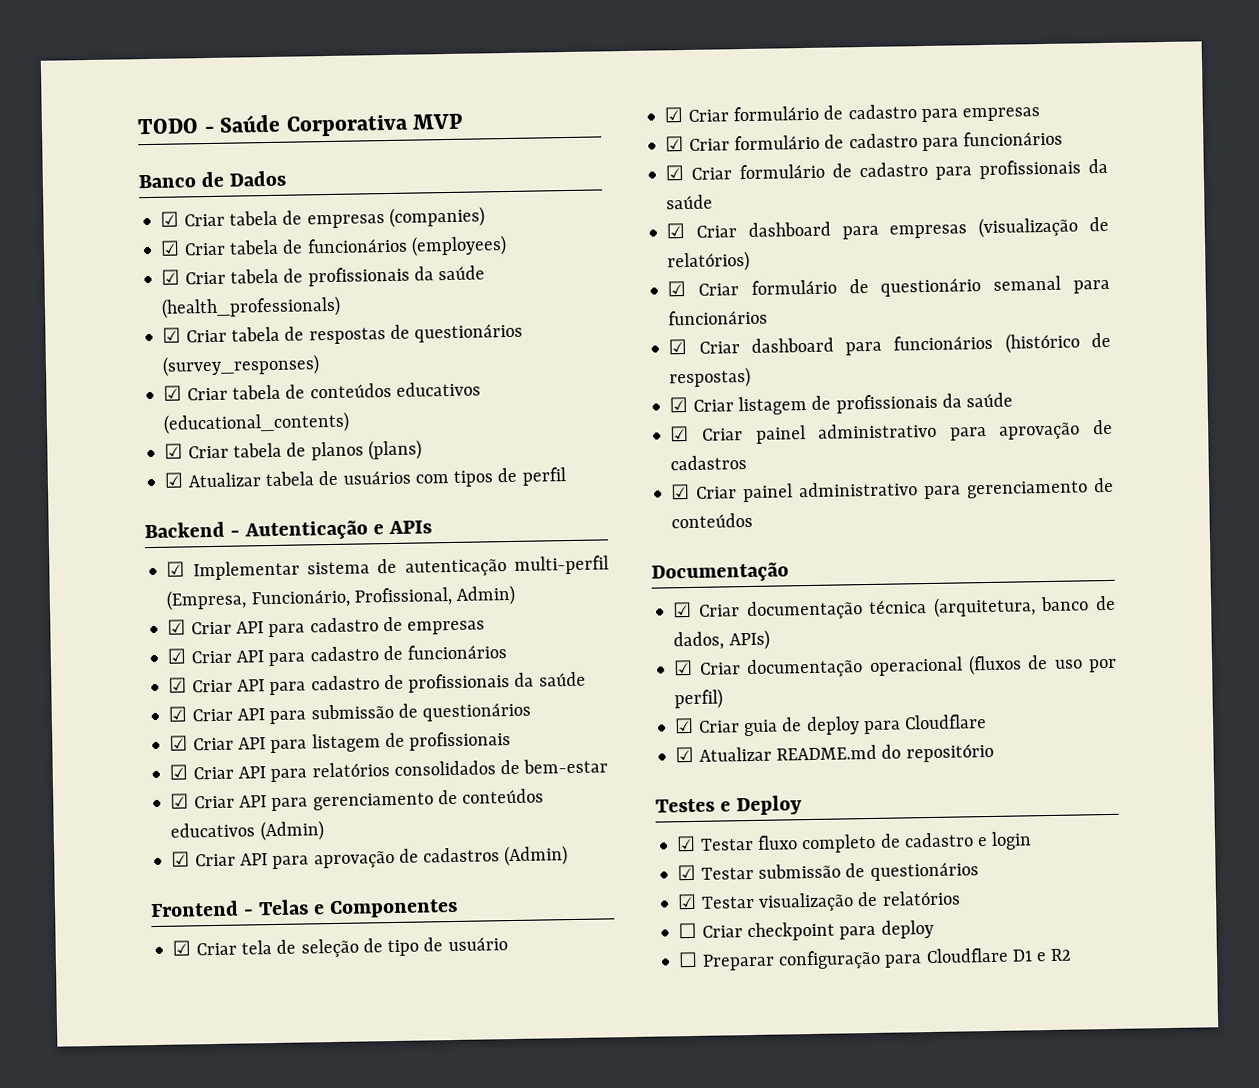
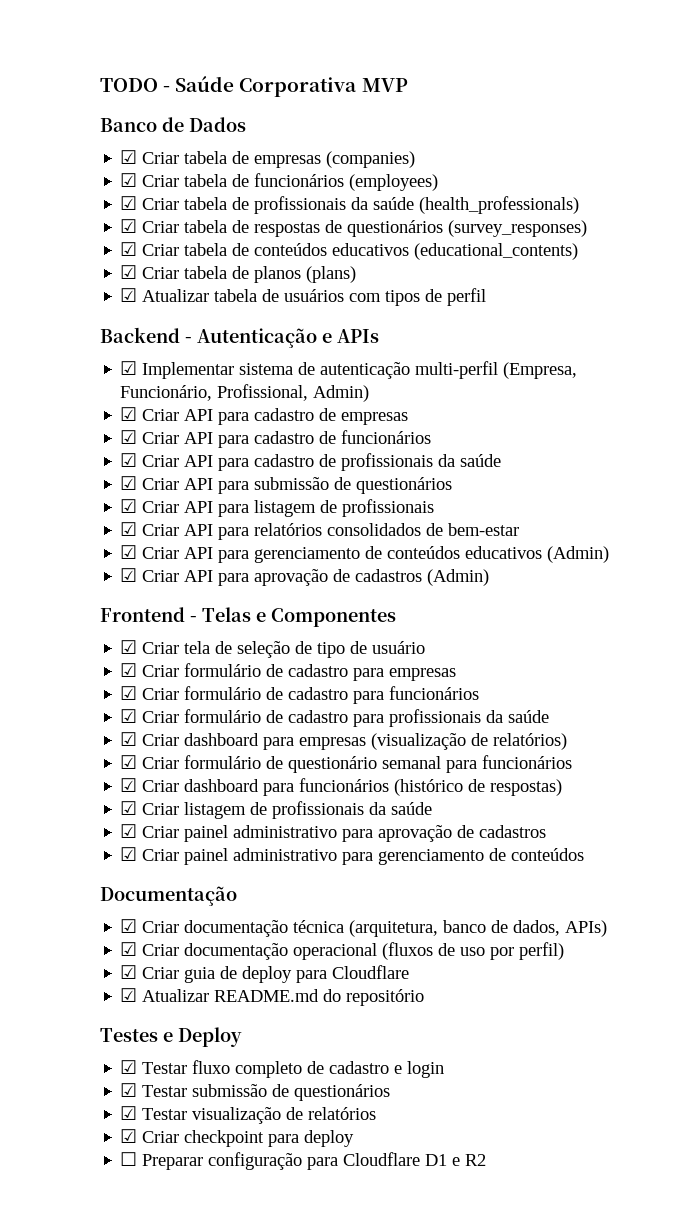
- ☐ Criar checkpoint para deploy
+ ☑ Criar checkpoint para deploy

